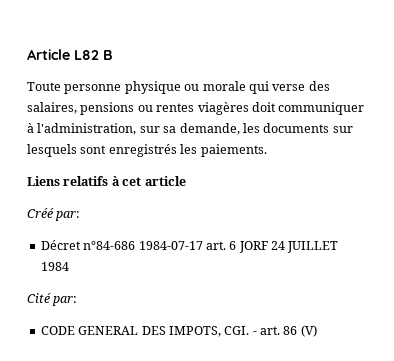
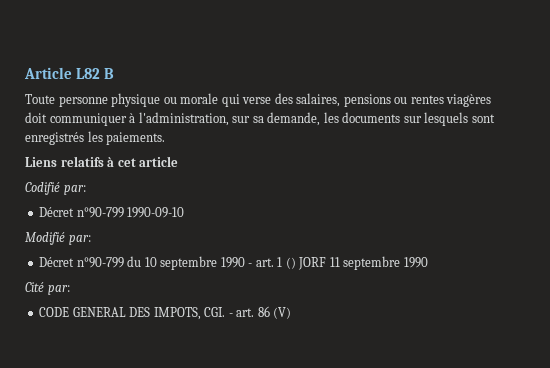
- Créé par:
- Décret n°84-686 1984-07-17 art. 6 JORF 24 JUILLET 1984
+ Codifié par:
+ Décret n°90-799 1990-09-10
+ Modifié par:
+ Décret n°90-799 du 10 septembre 1990 - art. 1 () JORF 11 septembre 1990

